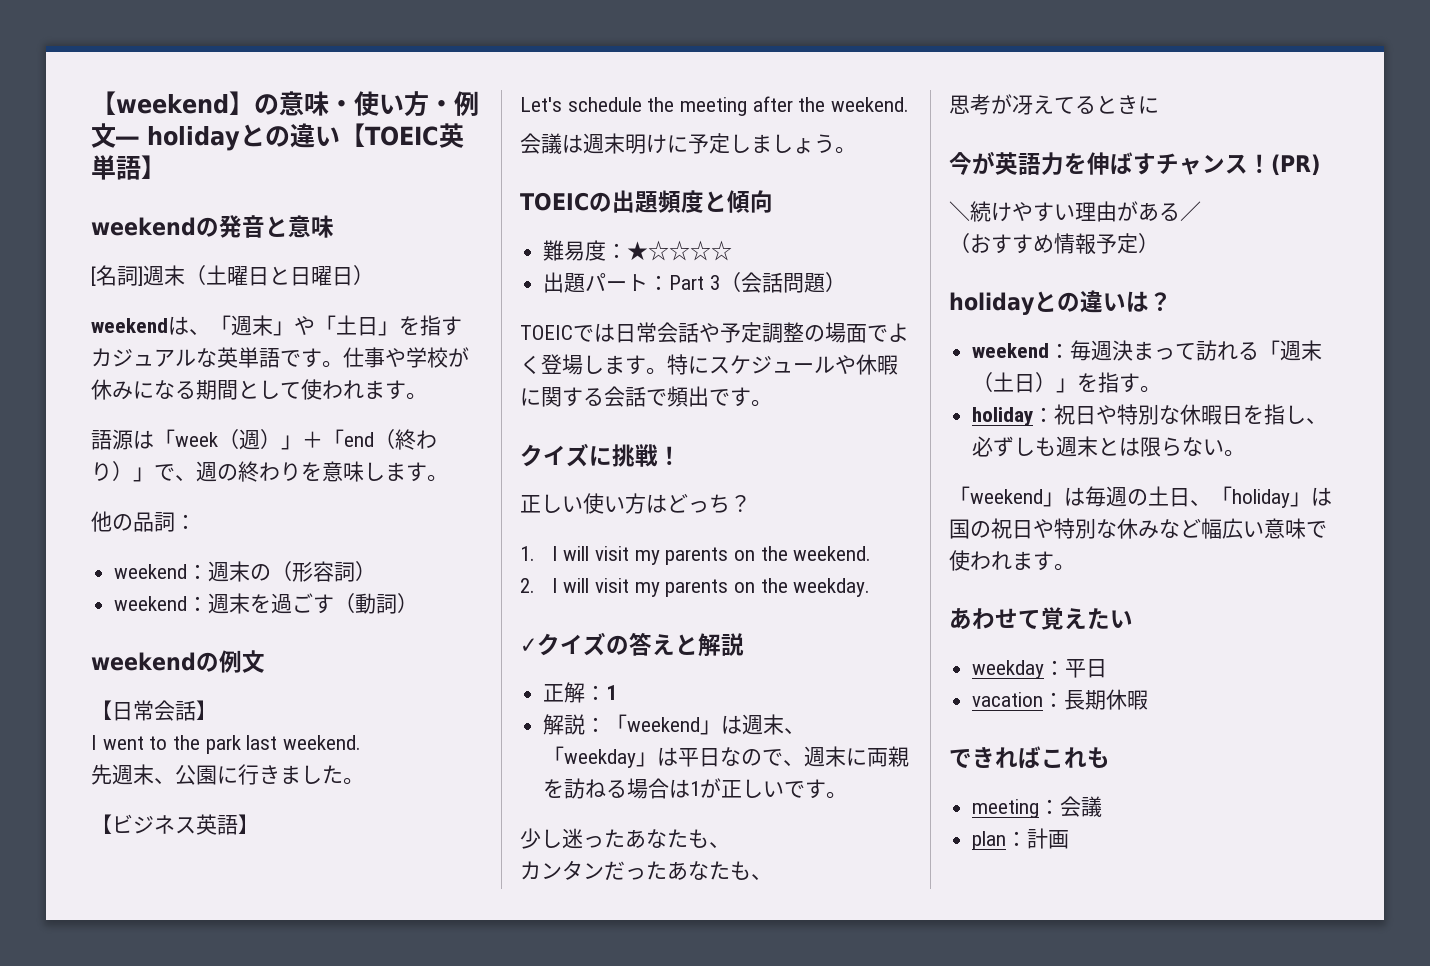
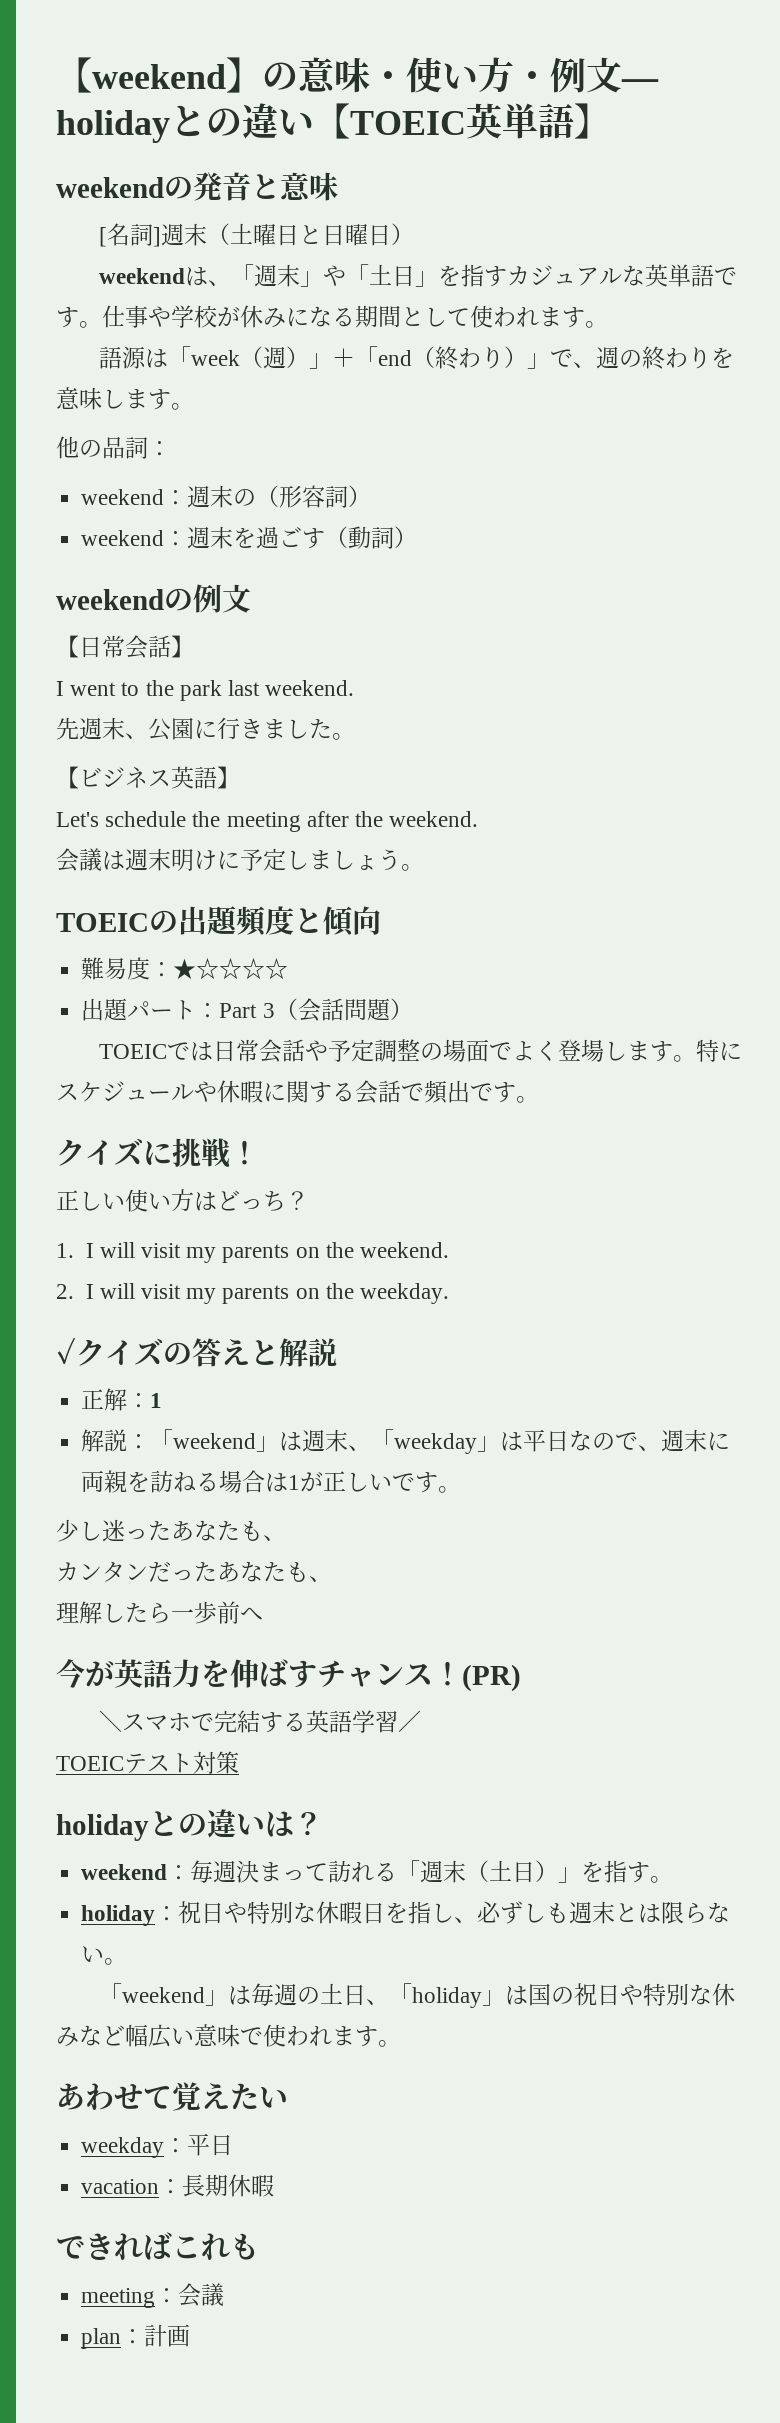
- 思考が冴えてるときに
+ 理解したら一歩前へ
- ＼続けやすい理由がある／
- （おすすめ情報予定）
+ ＼スマホで完結する英語学習／
+ TOEICテスト対策

